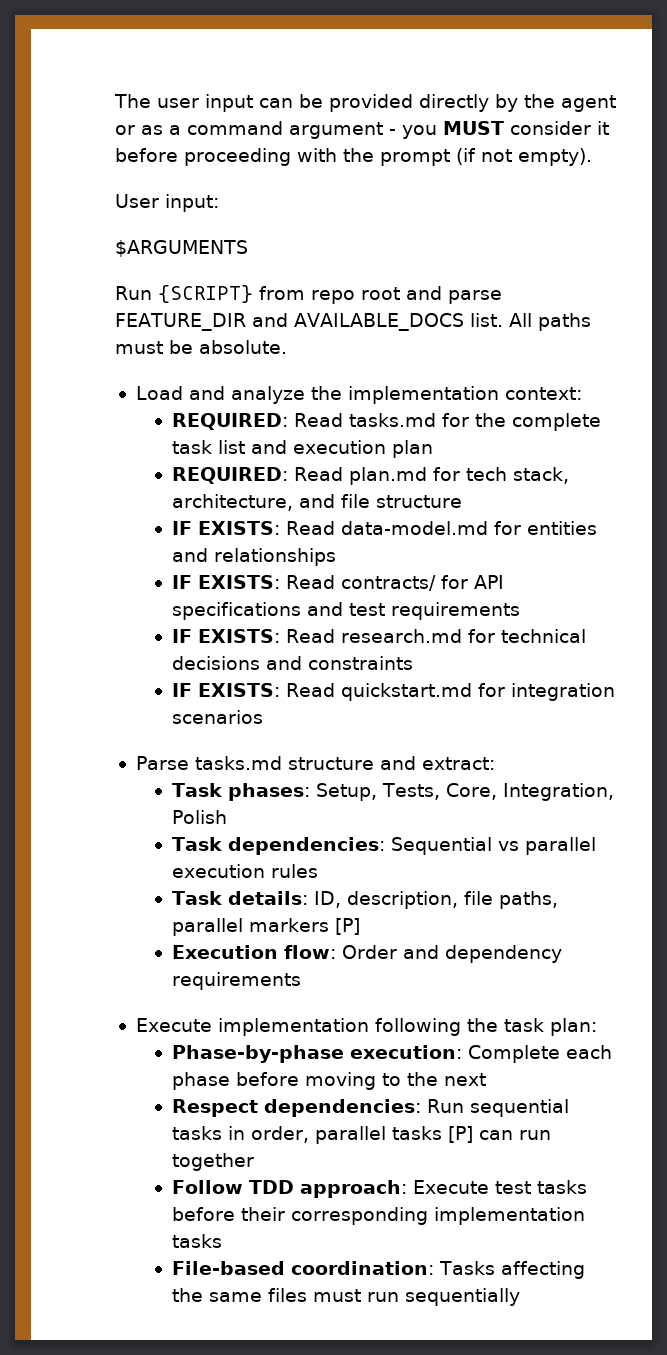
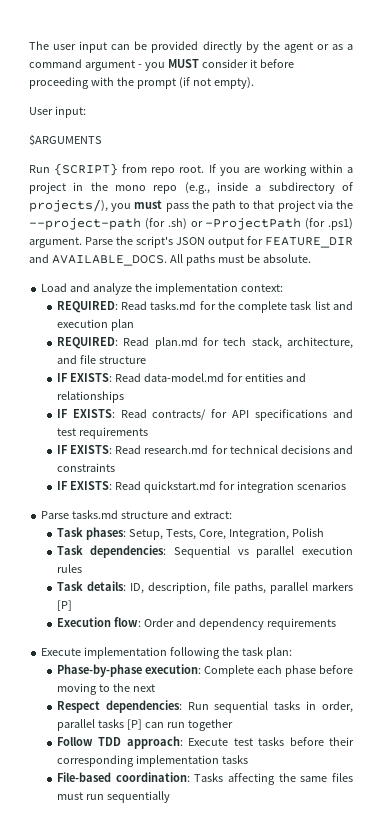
- Run {SCRIPT} from repo root and parse FEATURE_DIR and AVAILABLE_DOCS list.
+ Run {SCRIPT} from repo root. If you are working within a project in the mono repo (e.g., inside a subdirectory of projects/), you must pass the path to that project via the --project-path (for .sh) or -ProjectPath (for .ps1) argument. Parse the script's JSON output for FEATURE_DIR and AVAILABLE_DOCS.

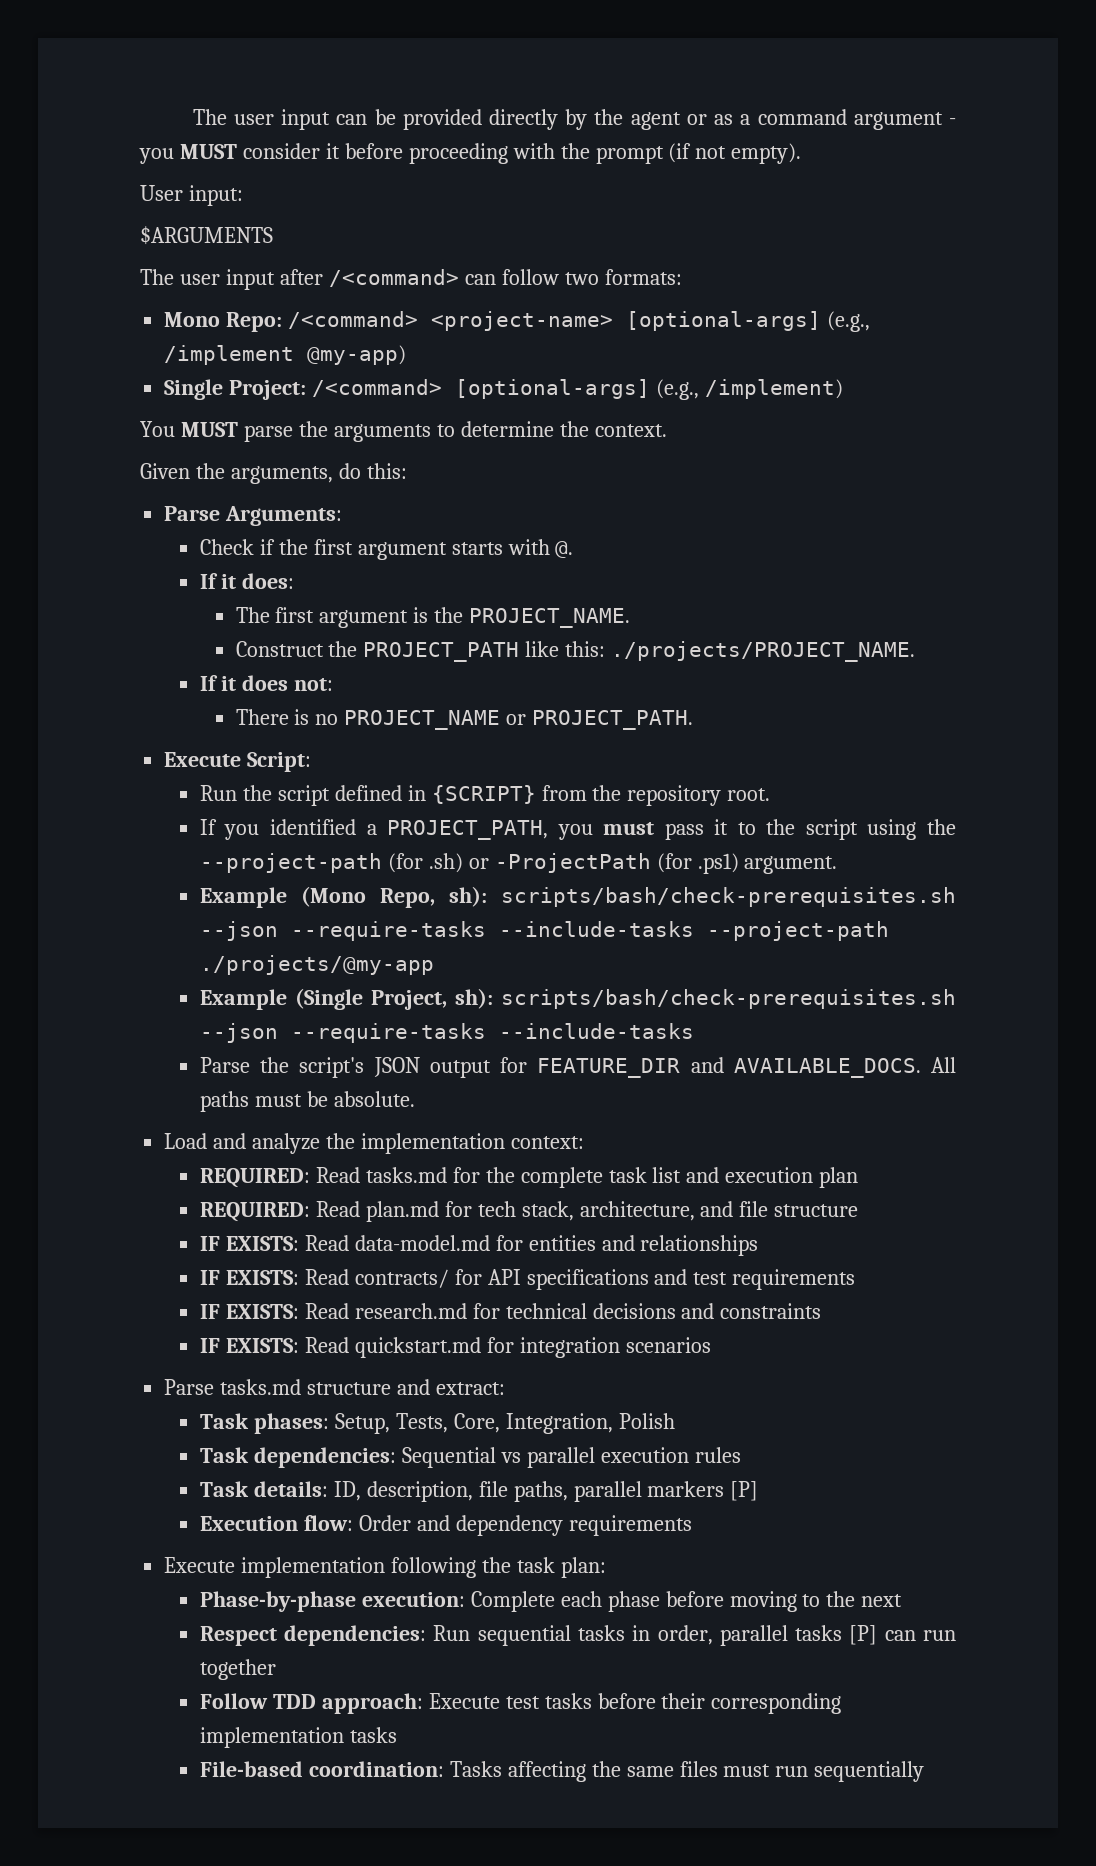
- Run {SCRIPT} from repo root. If you are working within a project in the mono repo (e.g., inside a subdirectory of projects/), you must pass the path to that project via the --project-path (for .sh) or -ProjectPath (for .ps1) argument. Parse the script's JSON output for FEATURE_DIR and AVAILABLE_DOCS.
+ The user input after /<command> can follow two formats:
+ Mono Repo: /<command> <project-name> [optional-args] (e.g., /implement @my-app)
+ Single Project: /<command> [optional-args] (e.g., /implement)
+ You MUST parse the arguments to determine the context.
+ Given the arguments, do this:
+ Parse Arguments:
+ Check if the first argument starts with @.
+ If it does:
+ The first argument is the PROJECT_NAME.
+ Construct the PROJECT_PATH like this: ./projects/PROJECT_NAME.
+ If it does not:
+ There is no PROJECT_NAME or PROJECT_PATH.
+ Execute Script:
+ Run the script defined in {SCRIPT} from the repository root.
+ If you identified a PROJECT_PATH, you must pass it to the script using the --project-path (for .sh) or -ProjectPath (for .ps1) argument.
+ Example (Mono Repo, sh): scripts/bash/check-prerequisites.sh --json --require-tasks --include-tasks --project-path ./projects/@my-app
+ Example (Single Project, sh): scripts/bash/check-prerequisites.sh --json --require-tasks --include-tasks
+ Parse the script's JSON output for FEATURE_DIR and AVAILABLE_DOCS.

